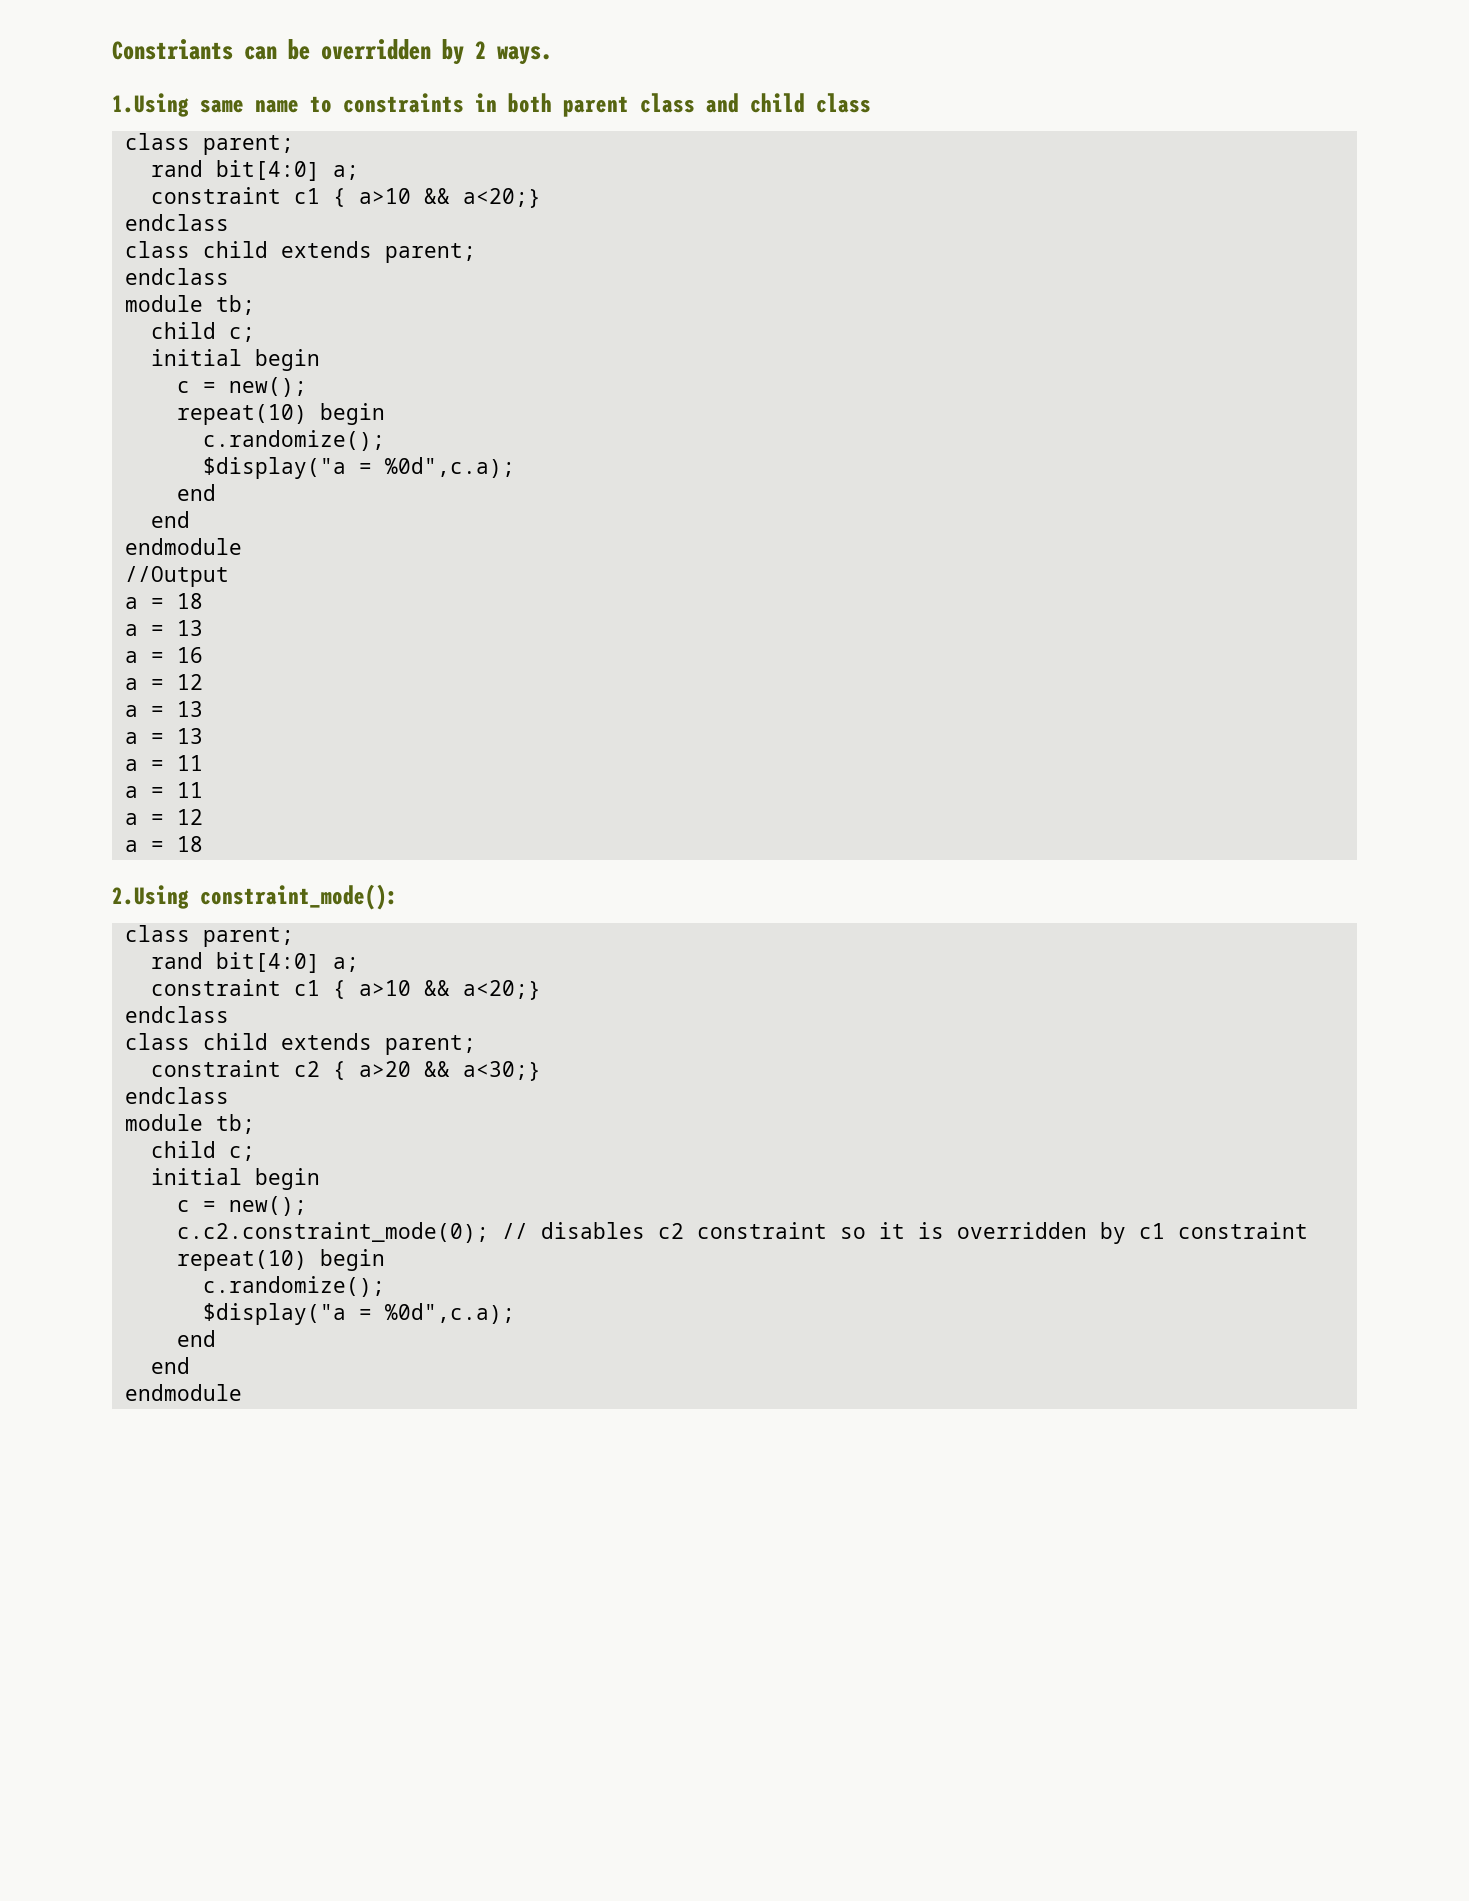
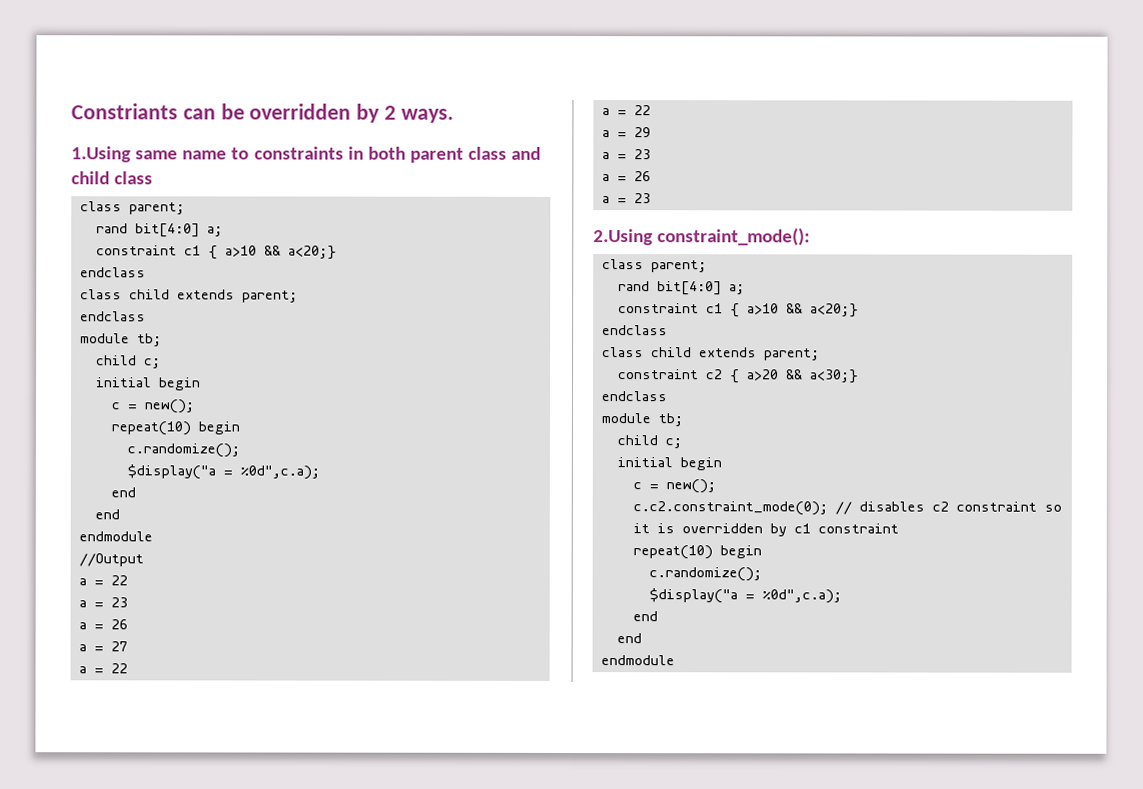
  //Output
- a = 18
- a = 13
- a = 16
- a = 12
- a = 13
- a = 13
- a = 11
- a = 11
- a = 12
- a = 18
+ a = 22
+ a = 23
+ a = 26
+ a = 27
+ a = 22
+ a = 22
+ a = 29
+ a = 23
+ a = 26
+ a = 23

